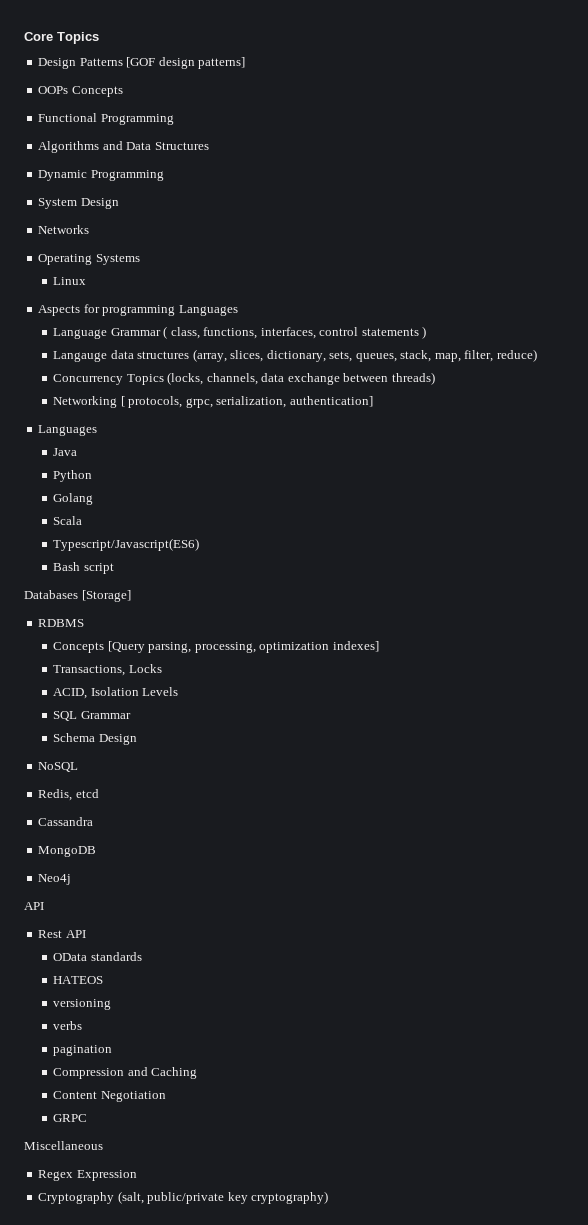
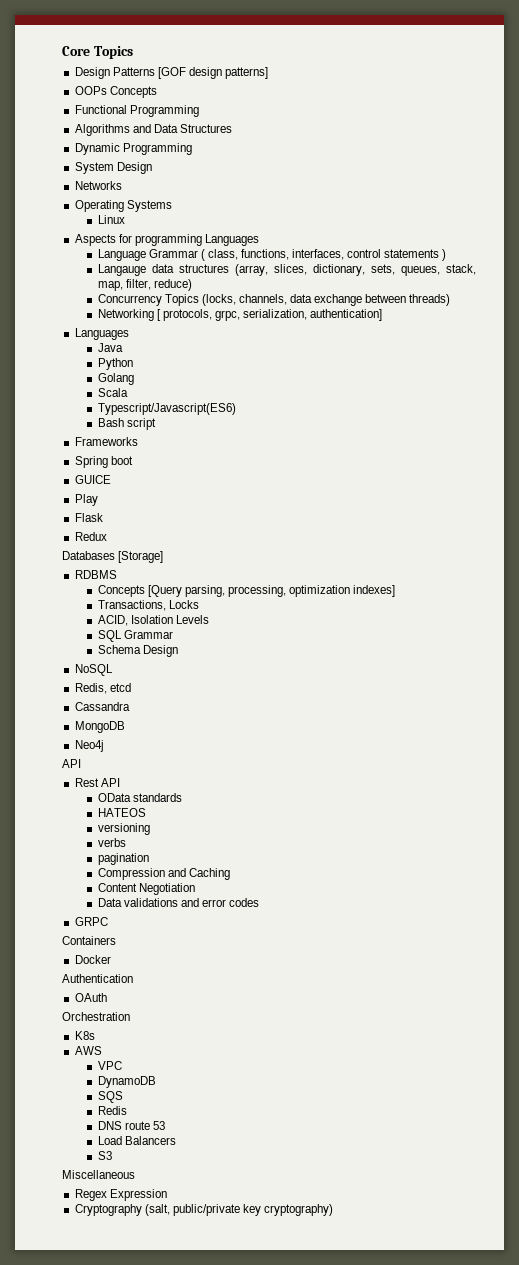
+ Frameworks
+ Spring boot
+ GUICE
+ Play
+ Flask
+ Redux
+ Data validations and error codes
  GRPC
+ Containers
+ Docker
+ Authentication
+ OAuth
+ Orchestration
+ K8s
+ AWS
+ VPC
+ DynamoDB
+ SQS
+ Redis
+ DNS route 53
+ Load Balancers
+ S3

